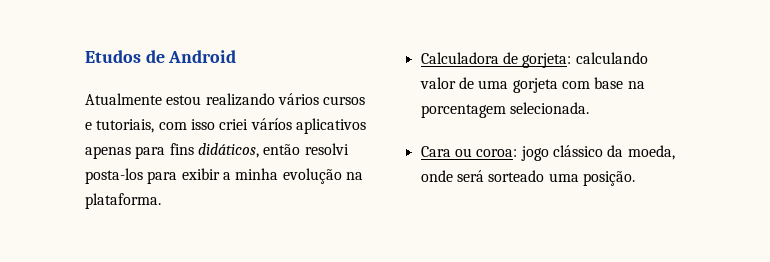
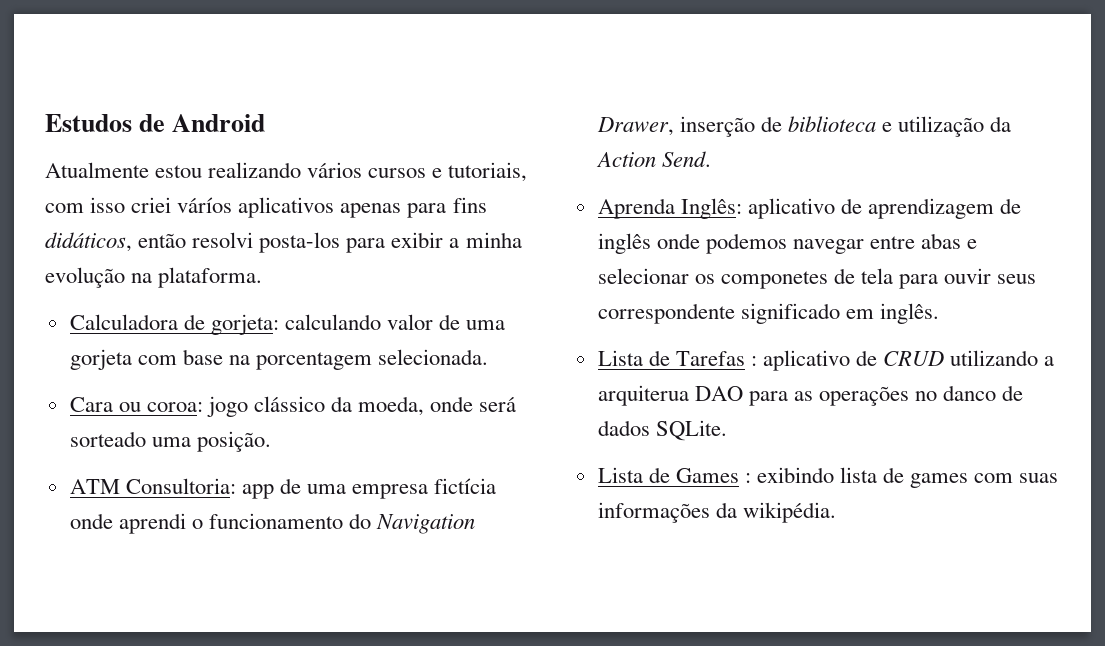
- Etudos de Android
+ Estudos de Android
+ ATM Consultoria: app de uma empresa fictícia onde aprendi o funcionamento do Navigation Drawer, inserção de biblioteca e utilização da Action Send.
+ Aprenda Inglês: aplicativo de aprendizagem de inglês onde podemos navegar entre abas e selecionar os componetes de tela para ouvir seus correspondente significado em inglês.
+ Lista de Tarefas : aplicativo de CRUD utilizando a arquiterua DAO para as operações no danco de dados SQLite.
+ Lista de Games : exibindo lista de games com suas informações da wikipédia.

